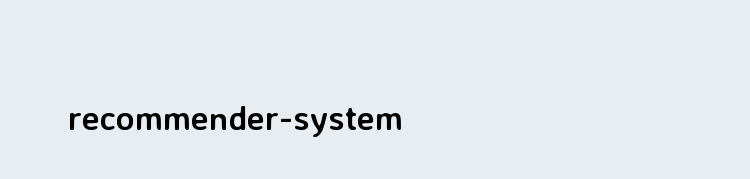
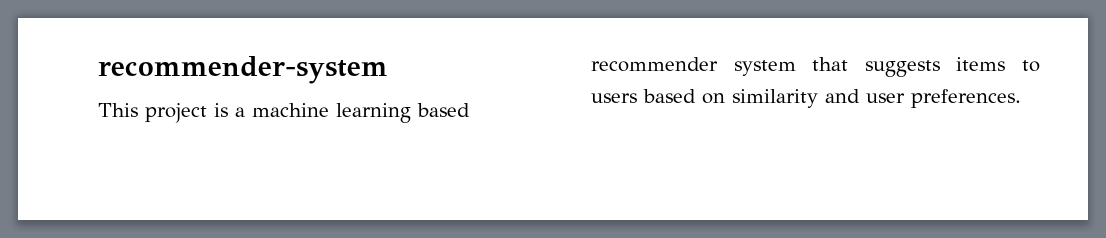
+ This project is a machine learning based recommender system that suggests items to users based on similarity and user preferences.

